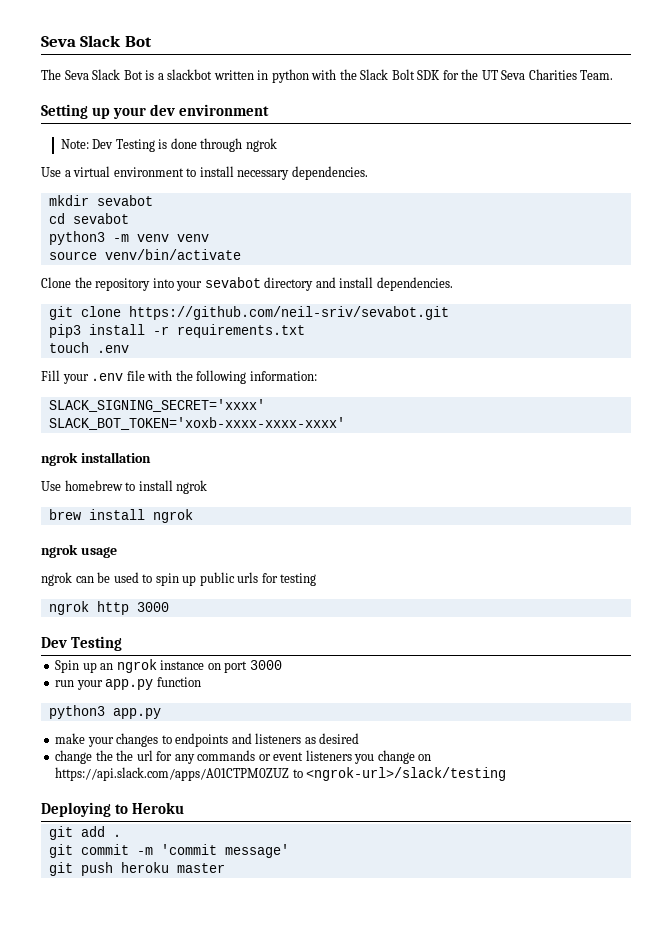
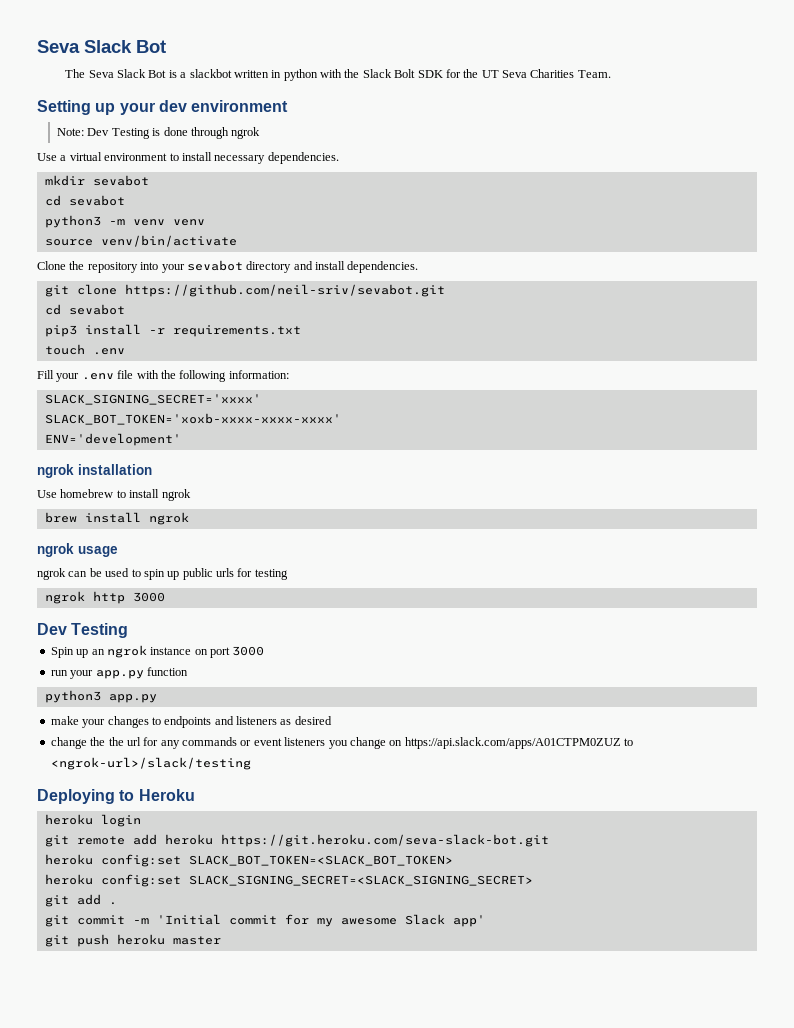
  git clone https://github.com/neil-sriv/sevabot.git
+ cd sevabot
+ ENV='development'
+ heroku login
+ git remote add heroku https://git.heroku.com/seva-slack-bot.git
+ heroku config:set SLACK_BOT_TOKEN=<SLACK_BOT_TOKEN>
+ heroku config:set SLACK_SIGNING_SECRET=<SLACK_SIGNING_SECRET>
- git commit -m 'commit message'
+ git commit -m 'Initial commit for my awesome Slack app'

